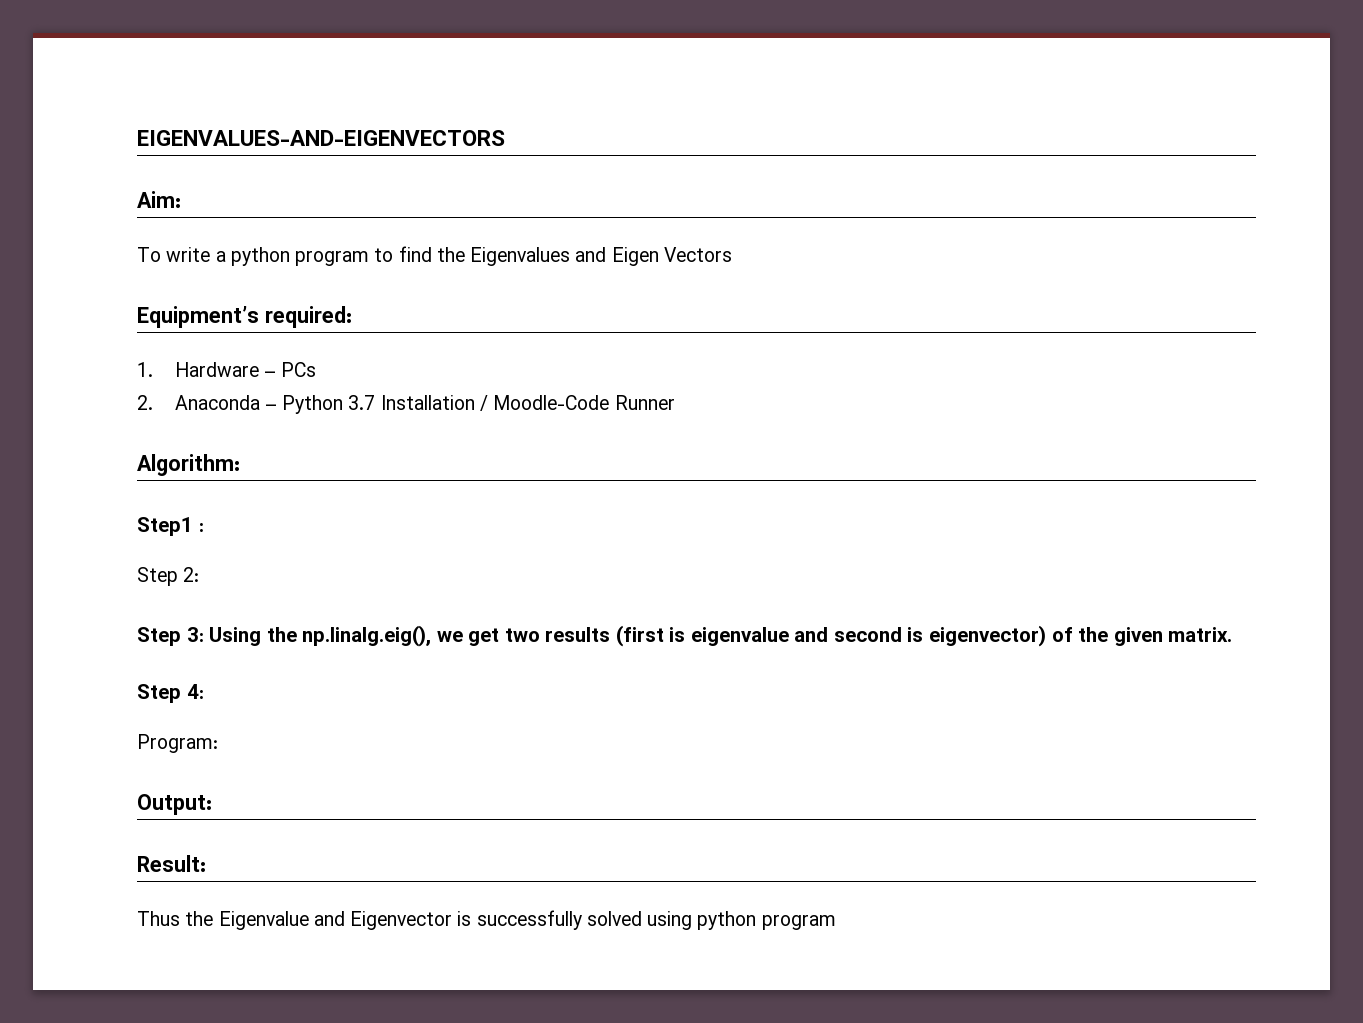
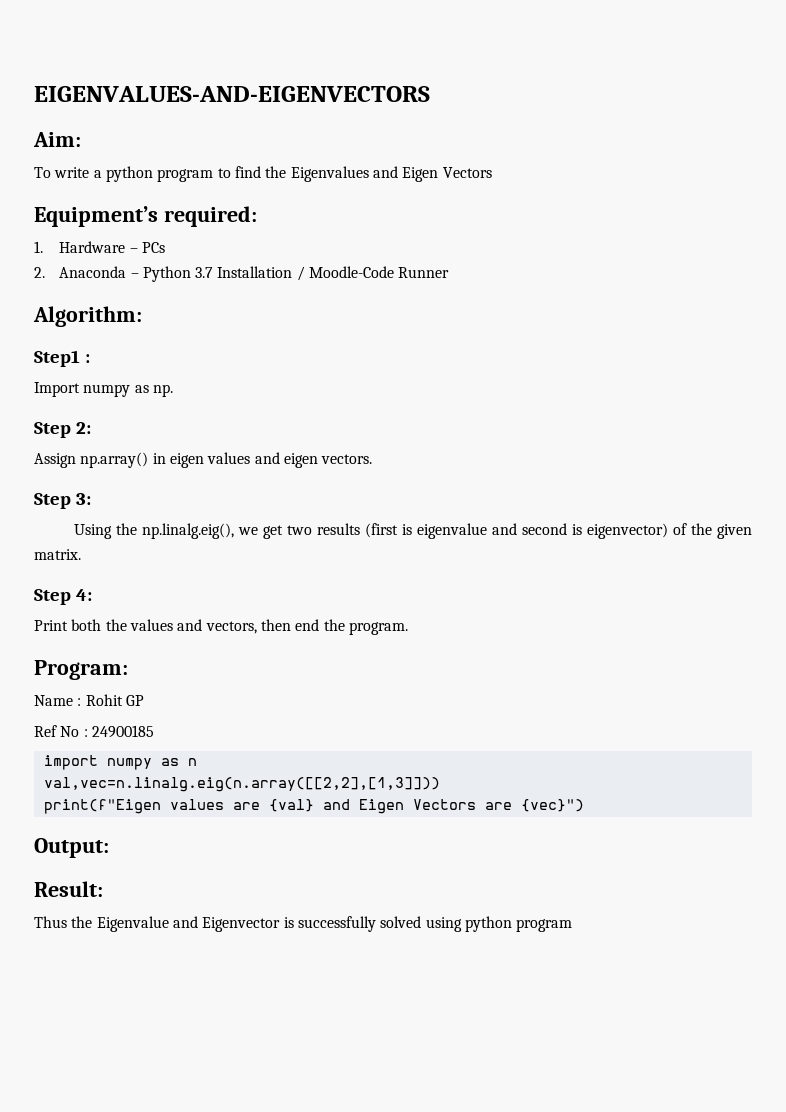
+ Import numpy as np.
  Step 2:
+ Assign np.array() in eigen values and eigen vectors.
- Step 3: Using the np.linalg.eig(), we get two results (first is eigenvalue and second is eigenvector) of the given matrix.
+ Step 3:
+ Using the np.linalg.eig(), we get two results (first is eigenvalue and second is eigenvector) of the given matrix.
+ Print both the values and vectors, then end the program.
  Program:
+ Name : Rohit GP
+ Ref No : 24900185
+ import numpy as n
+ val,vec=n.linalg.eig(n.array([[2,2],[1,3]]))
+ print(f"Eigen values are {val} and Eigen Vectors are {vec}")

